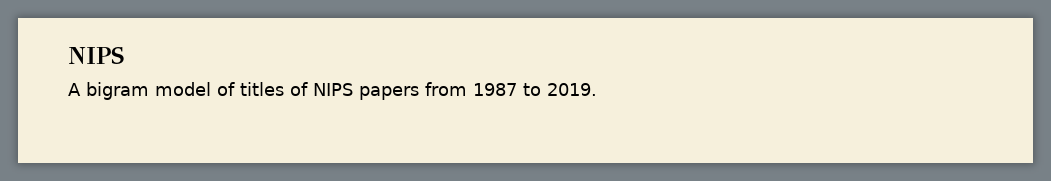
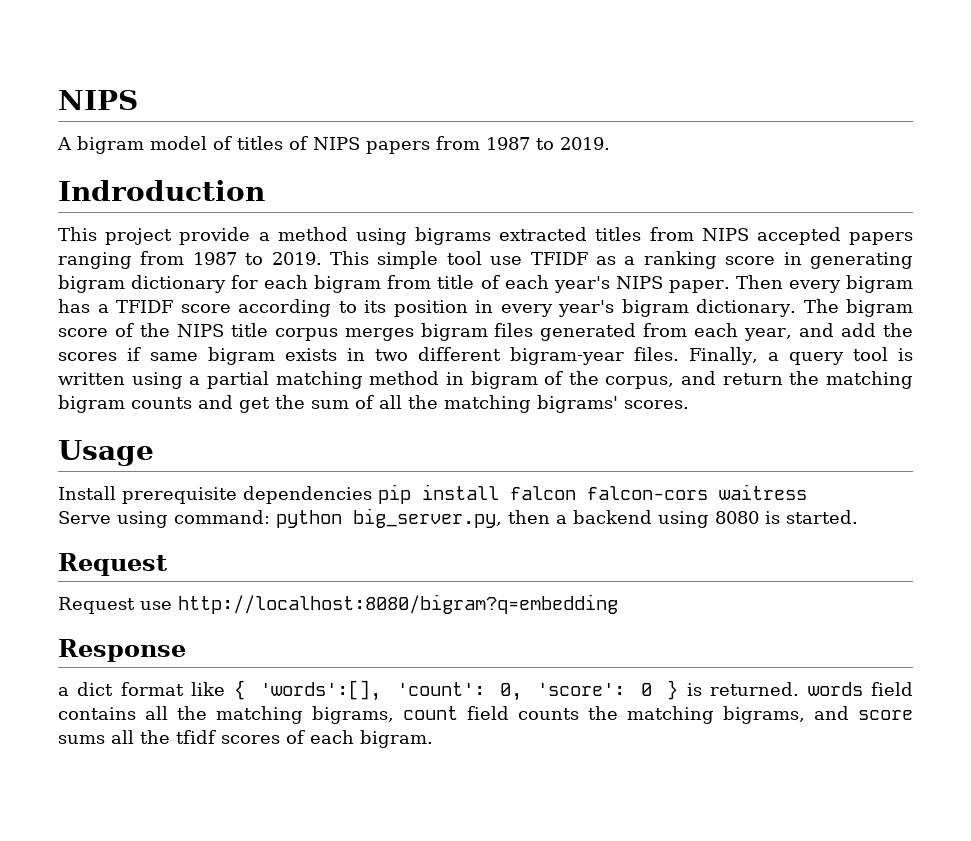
+ Indroduction
+ This project provide a method using bigrams extracted titles from NIPS accepted papers ranging from 1987 to 2019. This simple tool use TFIDF as a ranking score in generating bigram dictionary for each bigram from title of each year's NIPS paper. Then every bigram has a TFIDF score according to its position in every year's bigram dictionary. The bigram score of the NIPS title corpus merges bigram files generated from each year, and add the scores if same bigram exists in two different bigram-year files. Finally, a query tool is written using a partial matching method in bigram of the corpus, and return the matching bigram counts and get the sum of all the matching bigrams' scores.
+ Usage
+ Install prerequisite dependencies pip install falcon falcon-cors waitress
+ Serve using command: python big_server.py, then a backend using 8080 is started.
+ Request
+ Request use http://localhost:8080/bigram?q=embedding
+ Response
+ a dict format like { 'words':[], 'count': 0, 'score': 0 } is returned. words field contains all the matching bigrams, count field counts the matching bigrams, and score sums all the tfidf scores of each bigram.

